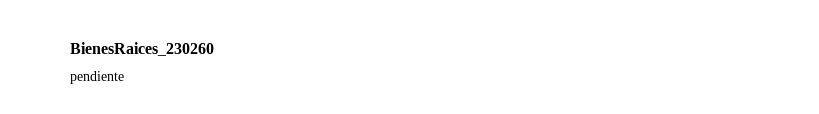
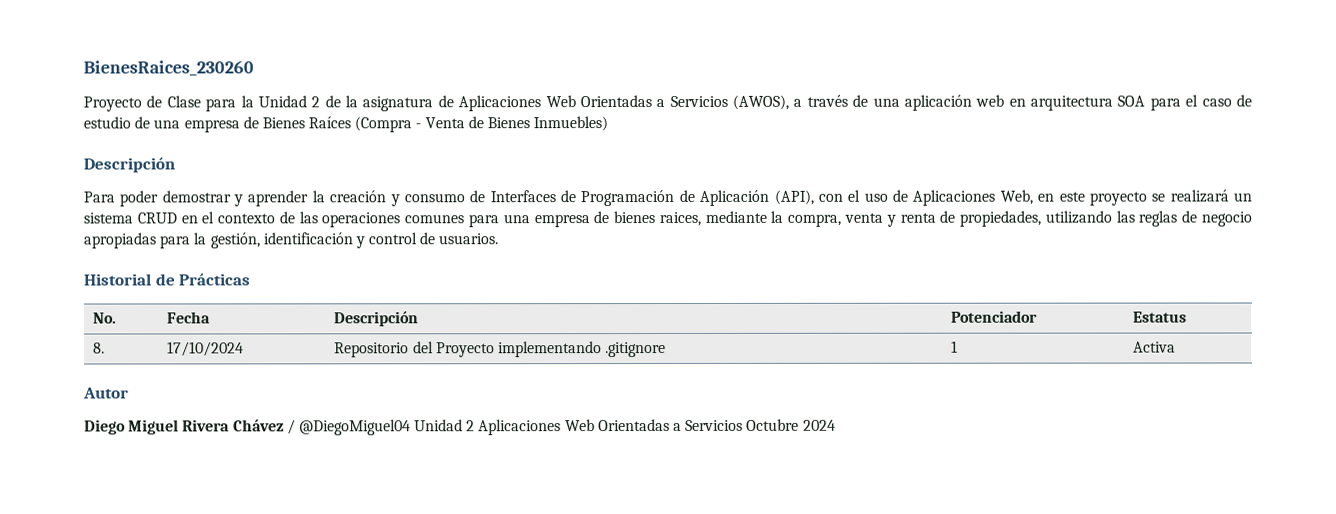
- pendiente
+ Proyecto de Clase para la Unidad 2 de la asignatura de Aplicaciones Web Orientadas a Servicios (AWOS), a través de una aplicación web en arquitectura SOA para el caso de estudio de una empresa de Bienes Raíces (Compra - Venta de Bienes Inmuebles)
+ Descripción
+ Para poder demostrar y aprender la creación y consumo de Interfaces de Programación de Aplicación (API), con el uso de Aplicaciones Web, en este proyecto se realizará un sistema CRUD en el contexto de las operaciones comunes para una empresa de bienes raices, mediante la compra, venta y renta de propiedades, utilizando las reglas de negocio apropiadas para la gestión, identificación y control de usuarios.
+ Historial de Prácticas
+ No. | Fecha | Descripción | Potenciador | Estatus
+ 8. | 17/10/2024 | Repositorio del Proyecto implementando .gitignore | 1 | Activa
+ Autor
+ Diego Miguel Rivera Chávez / @DiegoMiguel04 Unidad 2 Aplicaciones Web Orientadas a Servicios Octubre 2024

